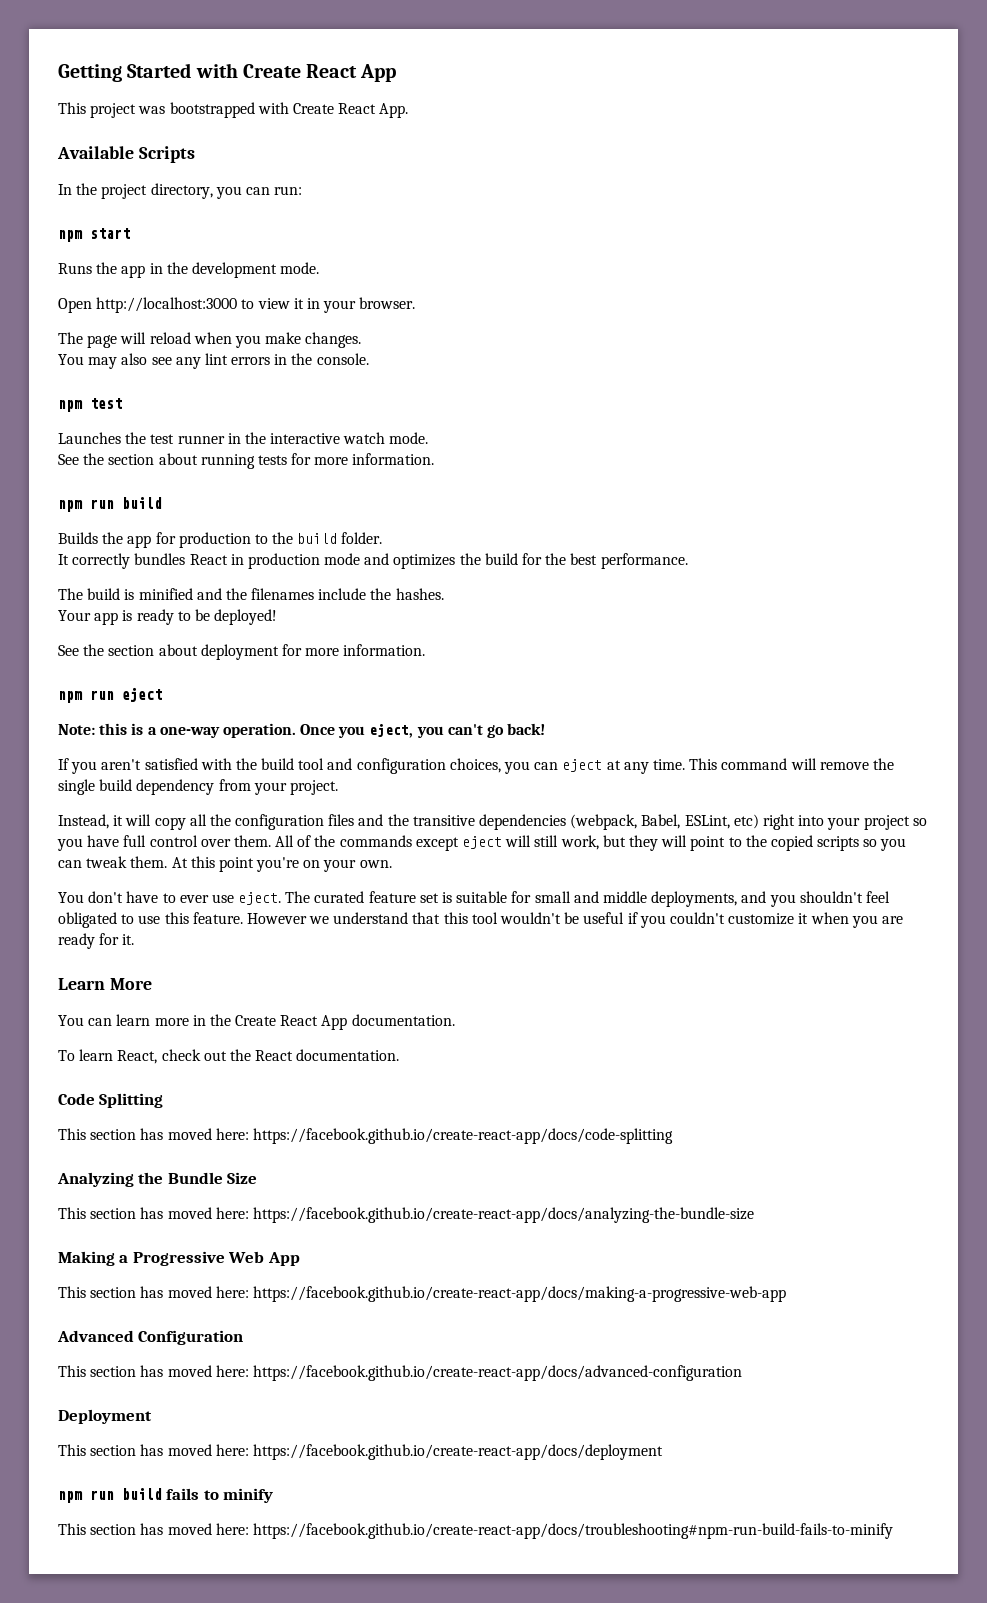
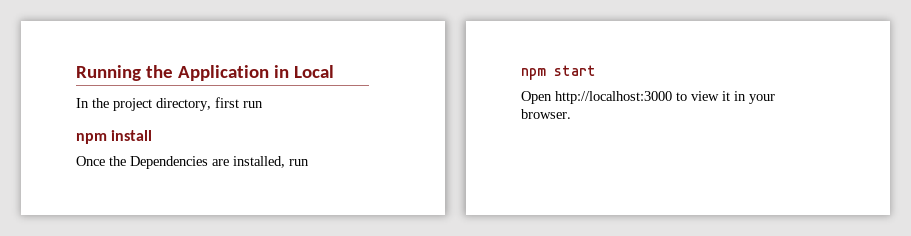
- Getting Started with Create React App
- This project was bootstrapped with Create React App.
- Available Scripts
- In the project directory, you can run:
+ Running the Application in Local
+ In the project directory, first run
+ npm install
+ Once the Dependencies are installed, run
  npm start
- Runs the app in the development mode.
- The page will reload when you make changes.
- You may also see any lint errors in the console.
- npm test
- Launches the test runner in the interactive watch mode.
- See the section about running tests for more information.
- npm run build
- Builds the app for production to the build folder.
- It correctly bundles React in production mode and optimizes the build for the best performance.
- The build is minified and the filenames include the hashes.
- Your app is ready to be deployed!
- See the section about deployment for more information.
- npm run eject
- Note: this is a one-way operation. Once you eject, you can't go back!
- If you aren't satisfied with the build tool and configuration choices, you can eject at any time. This command will remove the single build dependency from your project.
- Instead, it will copy all the configuration files and the transitive dependencies (webpack, Babel, ESLint, etc) right into your project so you have full control over them. All of the commands except eject will still work, but they will point to the copied scripts so you can tweak them. At this point you're on your own.
- You don't have to ever use eject. The curated feature set is suitable for small and middle deployments, and you shouldn't feel obligated to use this feature. However we understand that this tool wouldn't be useful if you couldn't customize it when you are ready for it.
- Learn More
- You can learn more in the Create React App documentation.
- To learn React, check out the React documentation.
- Code Splitting
- This section has moved here: https://facebook.github.io/create-react-app/docs/code-splitting
- Analyzing the Bundle Size
- This section has moved here: https://facebook.github.io/create-react-app/docs/analyzing-the-bundle-size
- Making a Progressive Web App
- This section has moved here: https://facebook.github.io/create-react-app/docs/making-a-progressive-web-app
- Advanced Configuration
- This section has moved here: https://facebook.github.io/create-react-app/docs/advanced-configuration
- Deployment
- This section has moved here: https://facebook.github.io/create-react-app/docs/deployment
- npm run build fails to minify
- This section has moved here: https://facebook.github.io/create-react-app/docs/troubleshooting#npm-run-build-fails-to-minify

